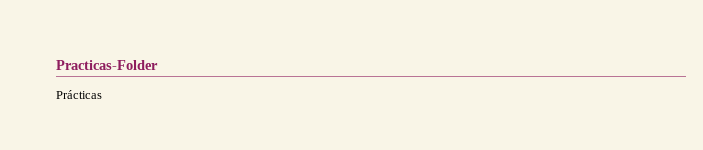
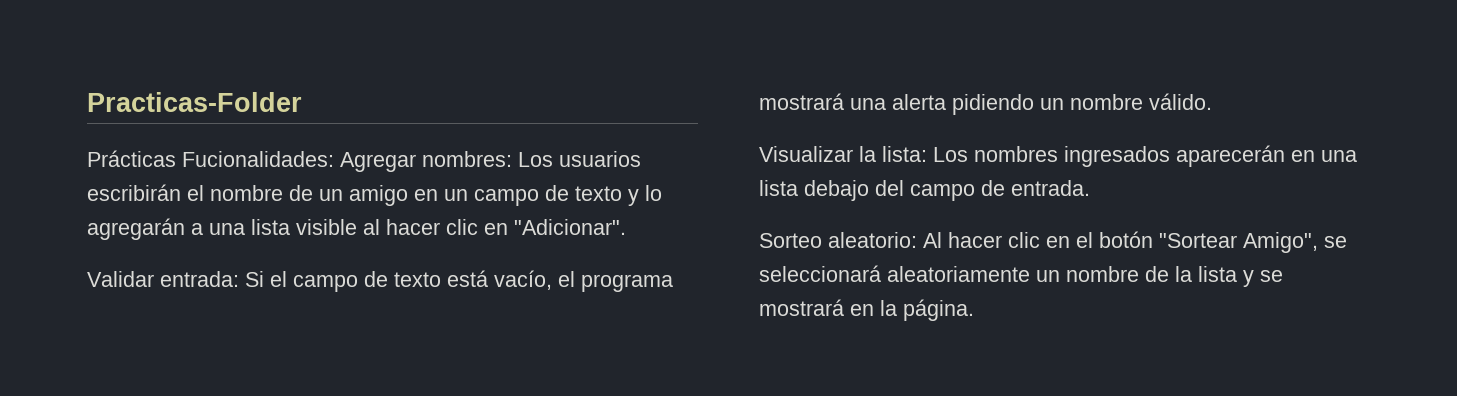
- Prácticas
+ Prácticas Fucionalidades: Agregar nombres: Los usuarios escribirán el nombre de un amigo en un campo de texto y lo agregarán a una lista visible al hacer clic en "Adicionar".
+ Validar entrada: Si el campo de texto está vacío, el programa mostrará una alerta pidiendo un nombre válido.
+ Visualizar la lista: Los nombres ingresados aparecerán en una lista debajo del campo de entrada.
+ Sorteo aleatorio: Al hacer clic en el botón "Sortear Amigo", se seleccionará aleatoriamente un nombre de la lista y se mostrará en la página.

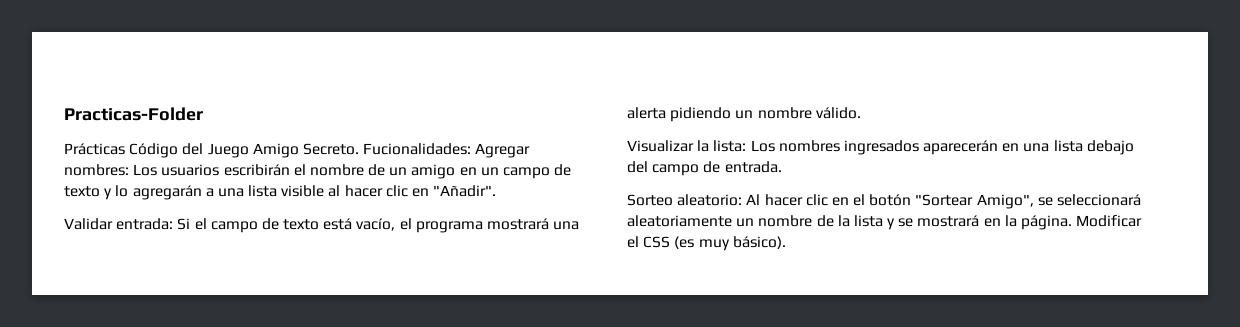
- Prácticas Fucionalidades: Agregar nombres: Los usuarios escribirán el nombre de un amigo en un campo de texto y lo agregarán a una lista visible al hacer clic en "Adicionar".
+ Prácticas Código del Juego Amigo Secreto. Fucionalidades: Agregar nombres: Los usuarios escribirán el nombre de un amigo en un campo de texto y lo agregarán a una lista visible al hacer clic en "Añadir".
+ Modificar el CSS (es muy básico).

